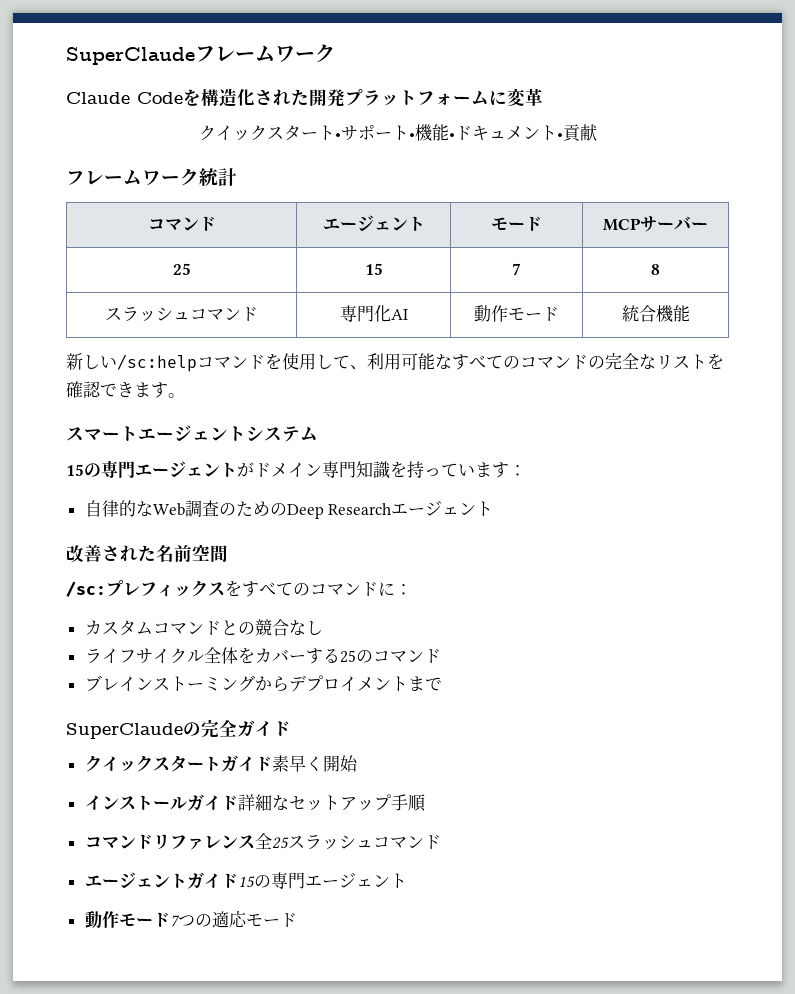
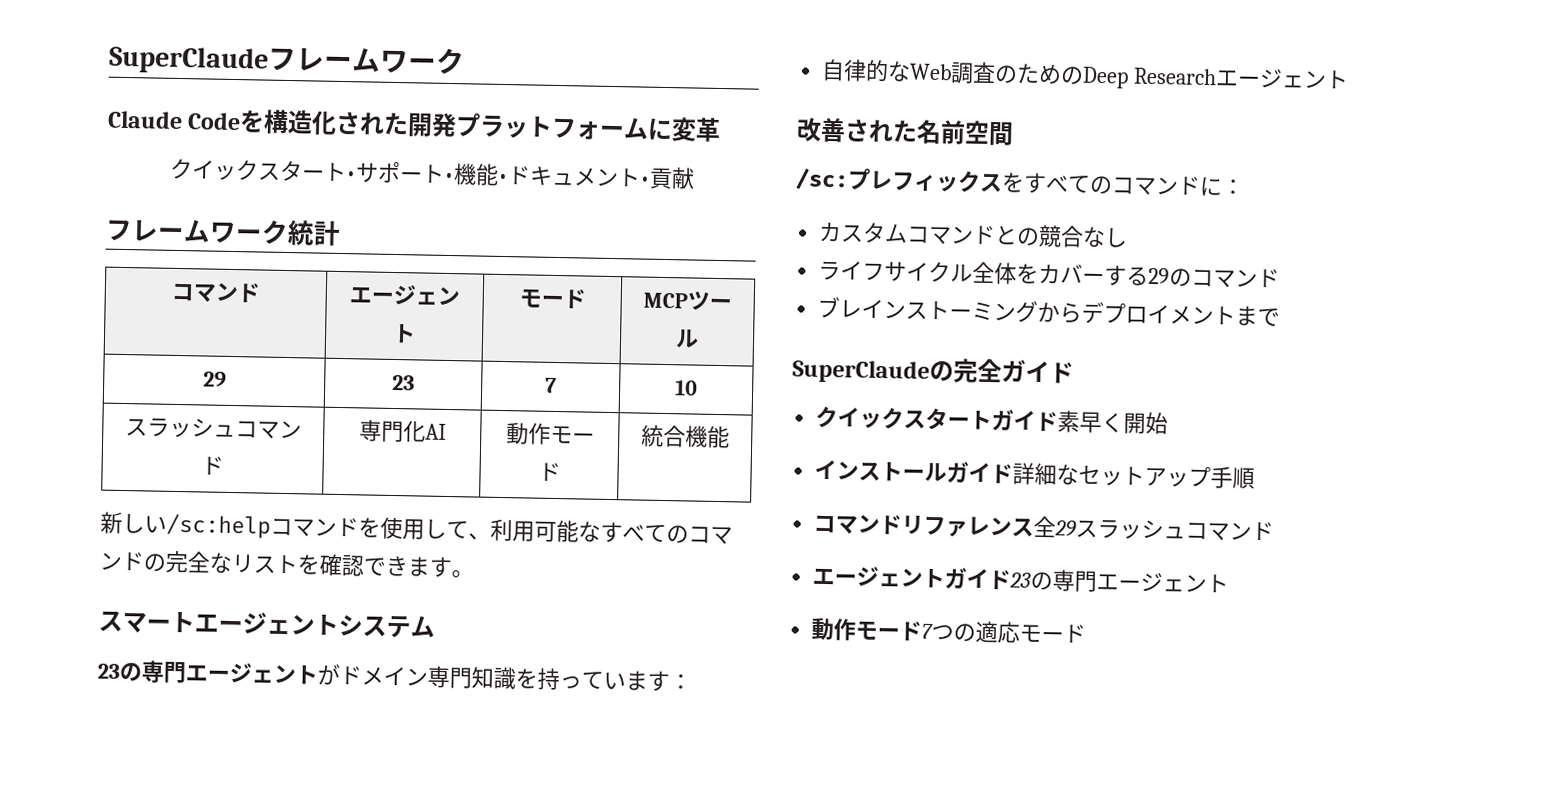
- コマンド | エージェント | モード | MCPサーバー
- 25 | 15 | 7 | 8
+ コマンド | エージェント | モード | MCPツール
+ 29 | 23 | 7 | 10
- 15の専門エージェントがドメイン専門知識を持っています：
+ 23の専門エージェントがドメイン専門知識を持っています：
- ライフサイクル全体をカバーする25のコマンド
+ ライフサイクル全体をカバーする29のコマンド
- コマンドリファレンス全25スラッシュコマンド
+ コマンドリファレンス全29スラッシュコマンド
- エージェントガイド15の専門エージェント
+ エージェントガイド23の専門エージェント

